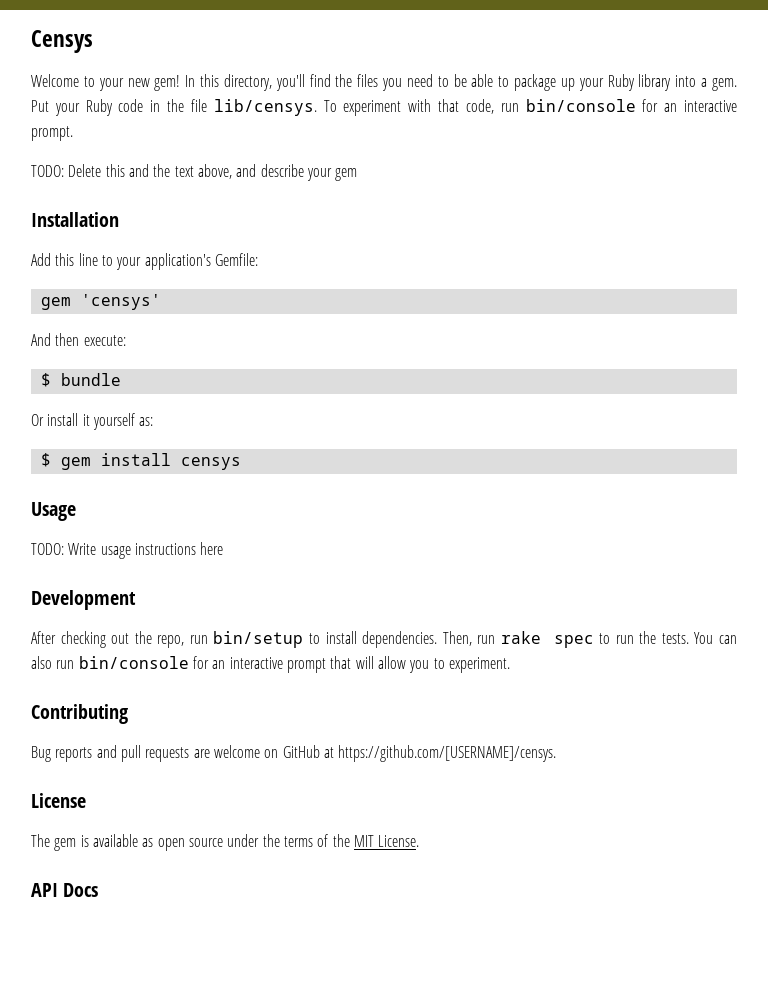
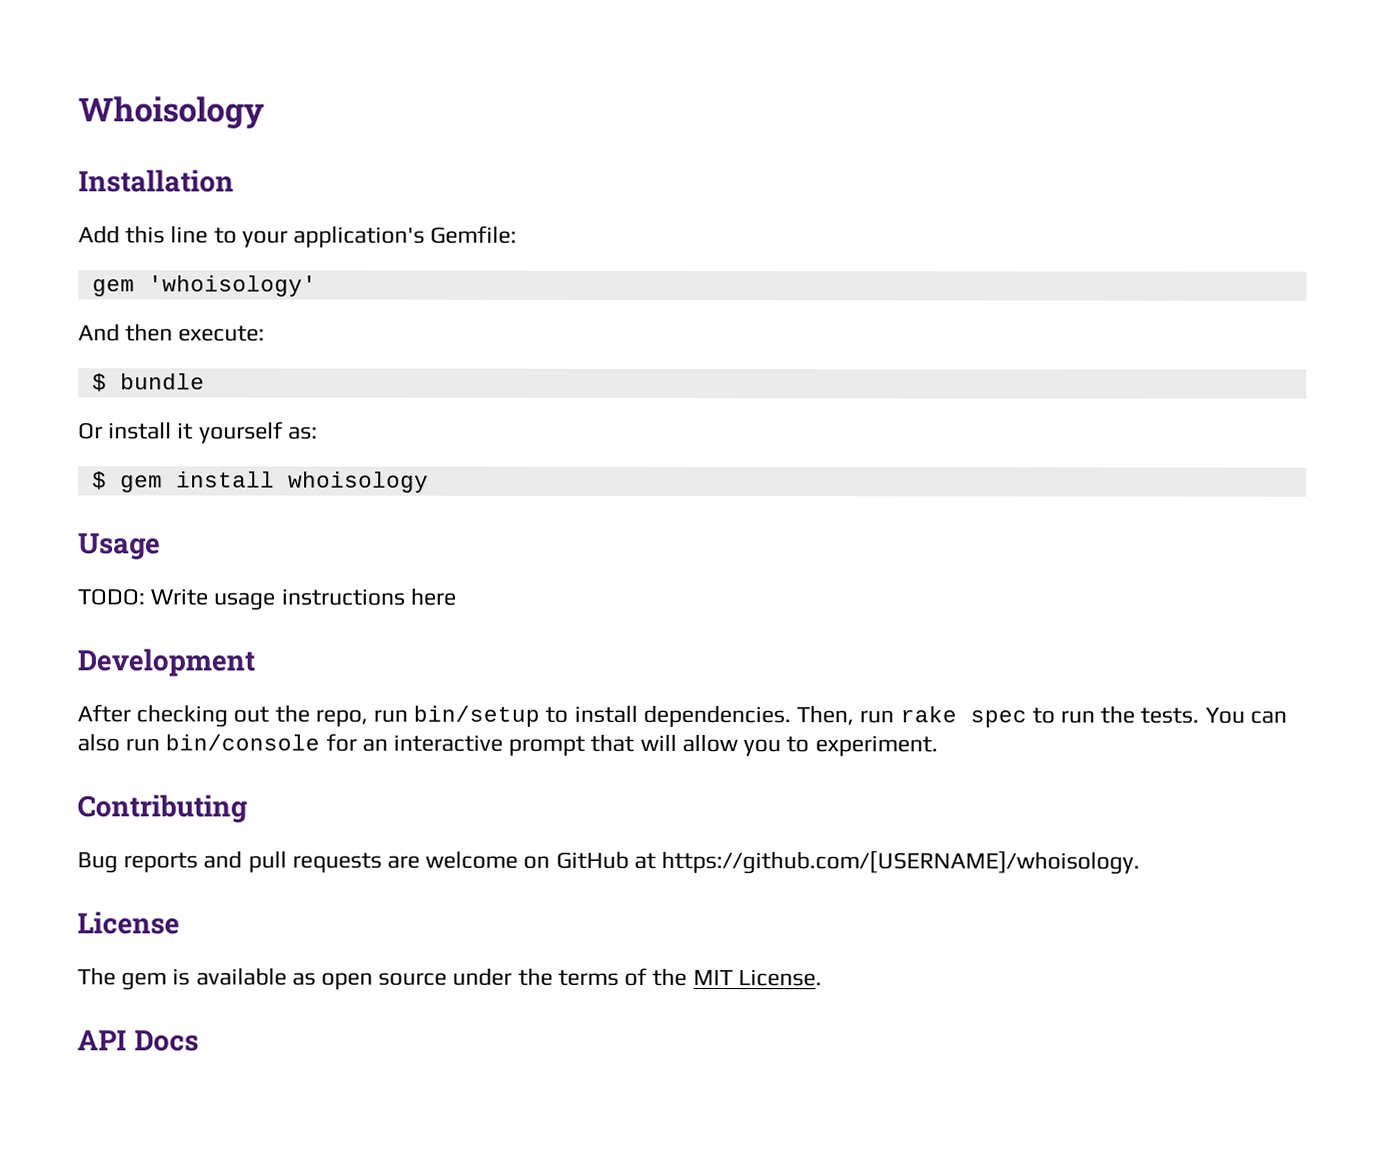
- Censys
- Welcome to your new gem! In this directory, you'll find the files you need to be able to package up your Ruby library into a gem. Put your Ruby code in the file lib/censys. To experiment with that code, run bin/console for an interactive prompt.
- TODO: Delete this and the text above, and describe your gem
+ Whoisology
- gem 'censys'
+ gem 'whoisology'
- $ gem install censys
+ $ gem install whoisology
- Bug reports and pull requests are welcome on GitHub at https://github.com/[USERNAME]/censys.
+ Bug reports and pull requests are welcome on GitHub at https://github.com/[USERNAME]/whoisology.

